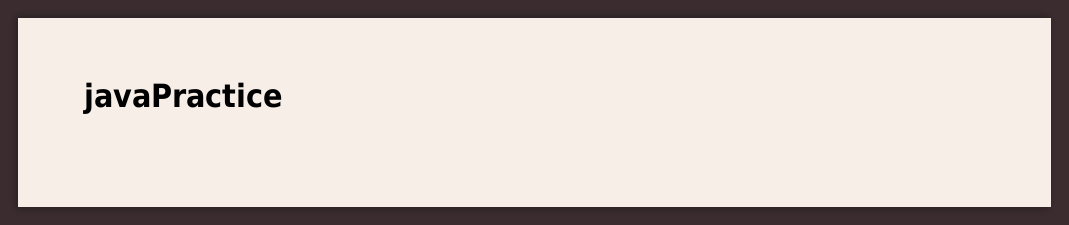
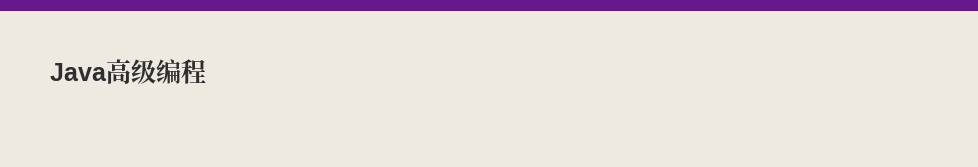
- javaPractice
+ Java高级编程

